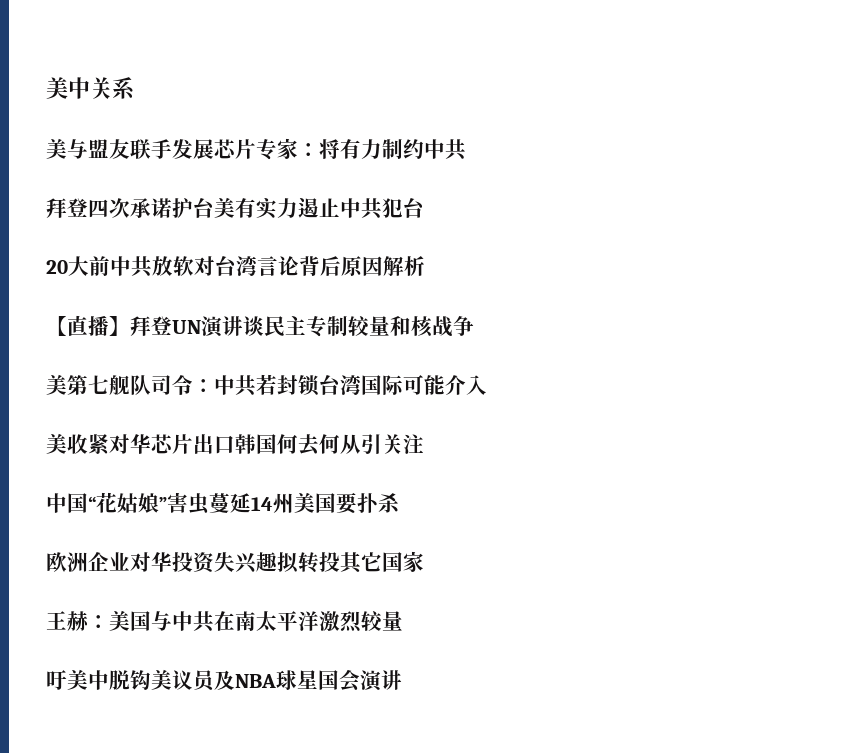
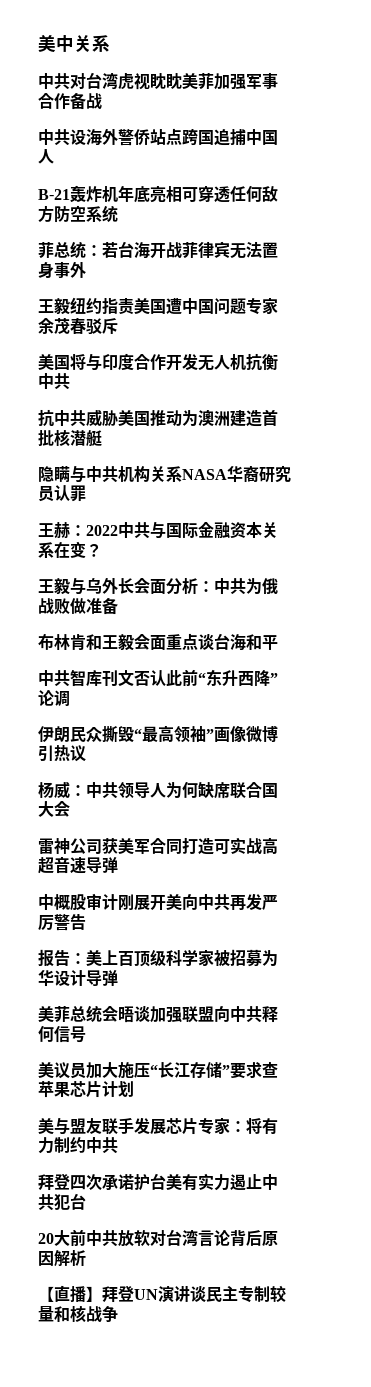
+ 中共对台湾虎视眈眈美菲加强军事合作备战
+ 中共设海外警侨站点跨国追捕中国人
+ B-21轰炸机年底亮相可穿透任何敌方防空系统
+ 菲总统：若台海开战菲律宾无法置身事外
+ 王毅纽约指责美国遭中国问题专家余茂春驳斥
+ 美国将与印度合作开发无人机抗衡中共
+ 抗中共威胁美国推动为澳洲建造首批核潜艇
+ 隐瞒与中共机构关系NASA华裔研究员认罪
+ 王赫：2022中共与国际金融资本关系在变？
+ 王毅与乌外长会面分析：中共为俄战败做准备
+ 布林肯和王毅会面重点谈台海和平
+ 中共智库刊文否认此前“东升西降”论调
+ 伊朗民众撕毁“最高领袖”画像微博引热议
+ 杨威：中共领导人为何缺席联合国大会
+ 雷神公司获美军合同打造可实战高超音速导弹
+ 中概股审计刚展开美向中共再发严厉警告
+ 报告：美上百顶级科学家被招募为华设计导弹
+ 美菲总统会晤谈加强联盟向中共释何信号
+ 美议员加大施压“长江存储”要求查苹果芯片计划
- 美第七舰队司令：中共若封锁台湾国际可能介入
- 美收紧对华芯片出口韩国何去何从引关注
- 中国“花姑娘”害虫蔓延14州美国要扑杀
- 欧洲企业对华投资失兴趣拟转投其它国家
- 王赫：美国与中共在南太平洋激烈较量
- 吁美中脱钩美议员及NBA球星国会演讲

